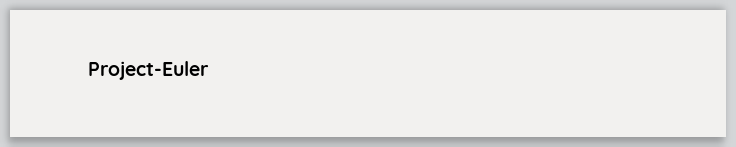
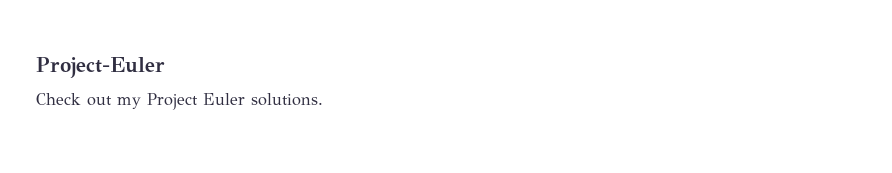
+ Check out my Project Euler solutions.

